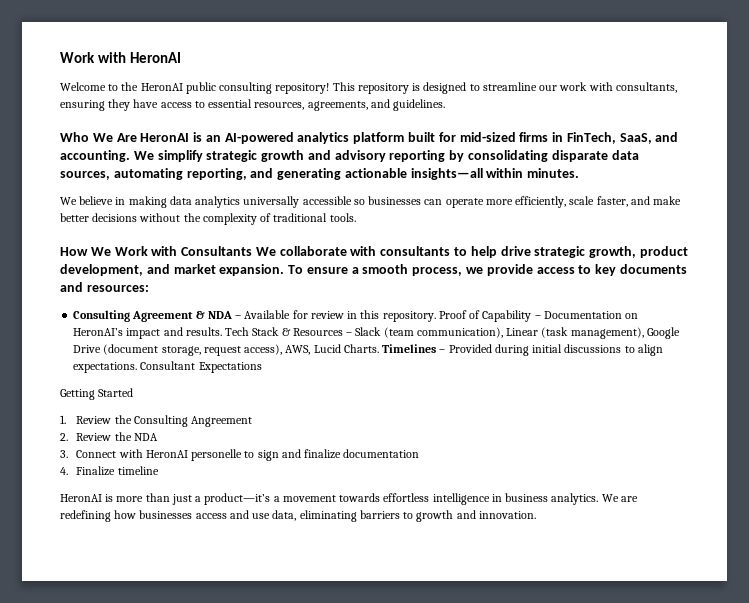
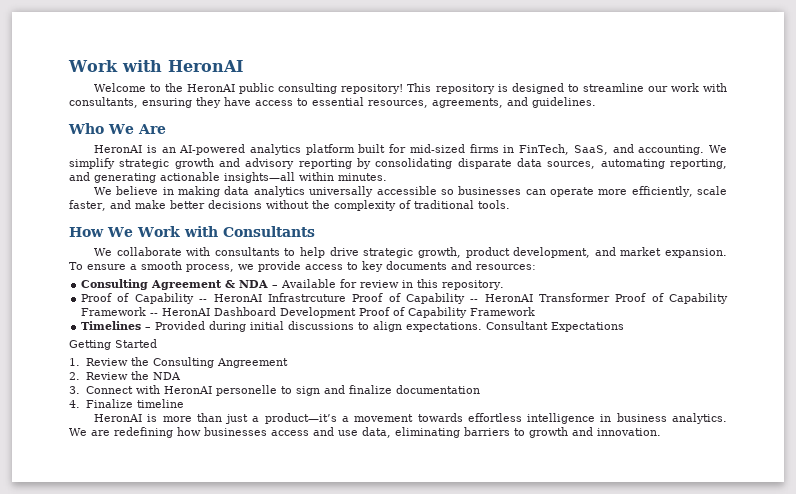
- Who We Are HeronAI is an AI-powered analytics platform built for mid-sized firms in FinTech, SaaS, and accounting.
+ Who We Are
+ HeronAI is an AI-powered analytics platform built for mid-sized firms in FinTech, SaaS, and accounting.
- How We Work with Consultants We collaborate with consultants to help drive strategic growth, product development, and market expansion.
+ How We Work with Consultants
+ We collaborate with consultants to help drive strategic growth, product development, and market expansion.
- Consulting Agreement & NDA – Available for review in this repository. Proof of Capability – Documentation on HeronAI’s impact and results. Tech Stack & Resources – Slack (team communication), Linear (task management), Google Drive (document storage, request access), AWS, Lucid Charts. Timelines – Provided during initial discussions to align expectations.
+ Consulting Agreement & NDA – Available for review in this repository.
+ Proof of Capability -- HeronAI Infrastrcuture Proof of Capability -- HeronAI Transformer Proof of Capability Framework -- HeronAI Dashboard Development Proof of Capability Framework
+ Timelines – Provided during initial discussions to align expectations.

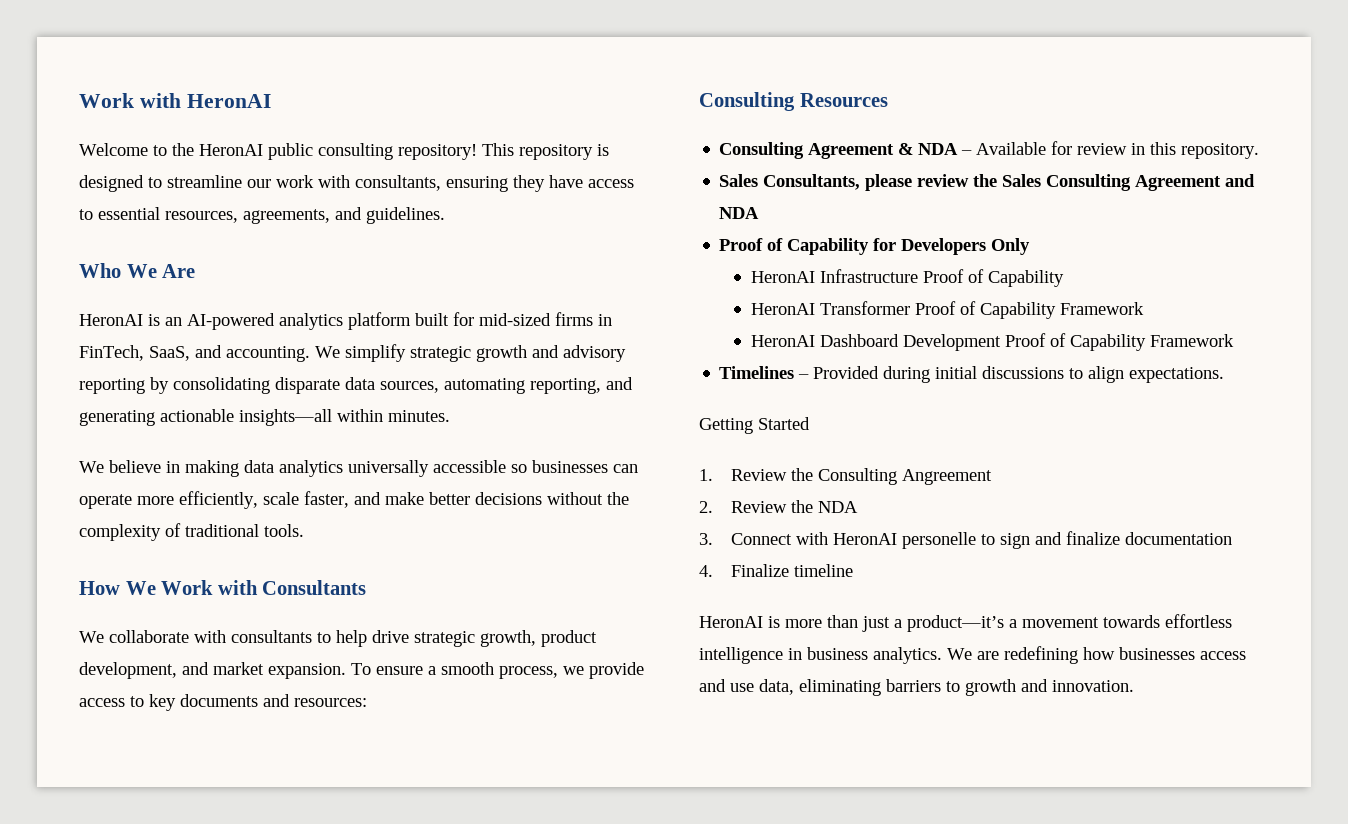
+ Consulting Resources
- Proof of Capability -- HeronAI Infrastrcuture Proof of Capability -- HeronAI Transformer Proof of Capability Framework -- HeronAI Dashboard Development Proof of Capability Framework
+ Sales Consultants, please review the Sales Consulting Agreement and NDA
+ Proof of Capability for Developers Only
+ HeronAI Infrastructure Proof of Capability
+ HeronAI Transformer Proof of Capability Framework
+ HeronAI Dashboard Development Proof of Capability Framework
- Consultant Expectations

